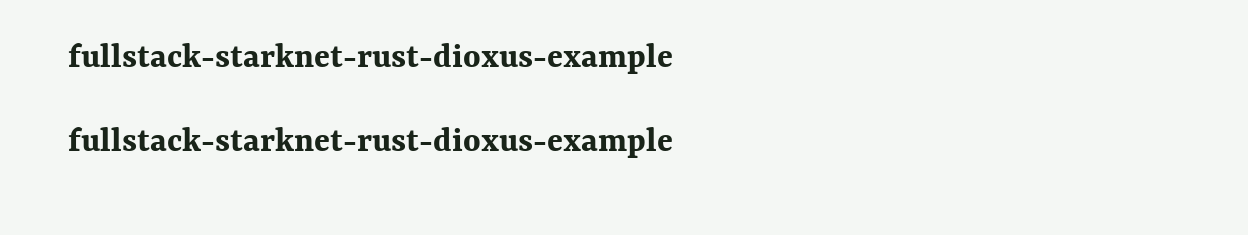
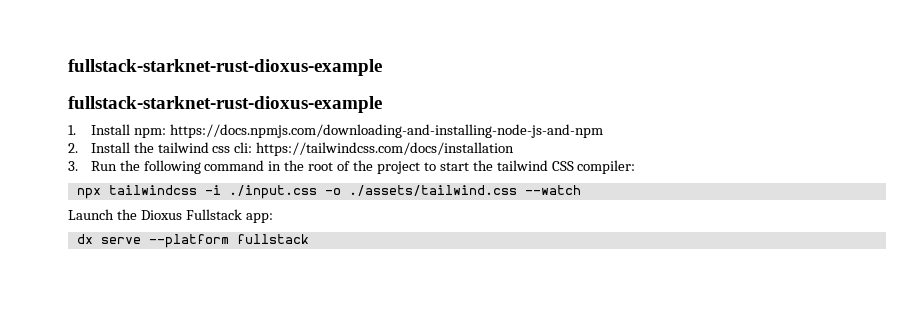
+ 1. Install npm: https://docs.npmjs.com/downloading-and-installing-node-js-and-npm
+ 2. Install the tailwind css cli: https://tailwindcss.com/docs/installation
+ 3. Run the following command in the root of the project to start the tailwind CSS compiler:
+ npx tailwindcss -i ./input.css -o ./assets/tailwind.css --watch
+ Launch the Dioxus Fullstack app:
+ dx serve --platform fullstack

